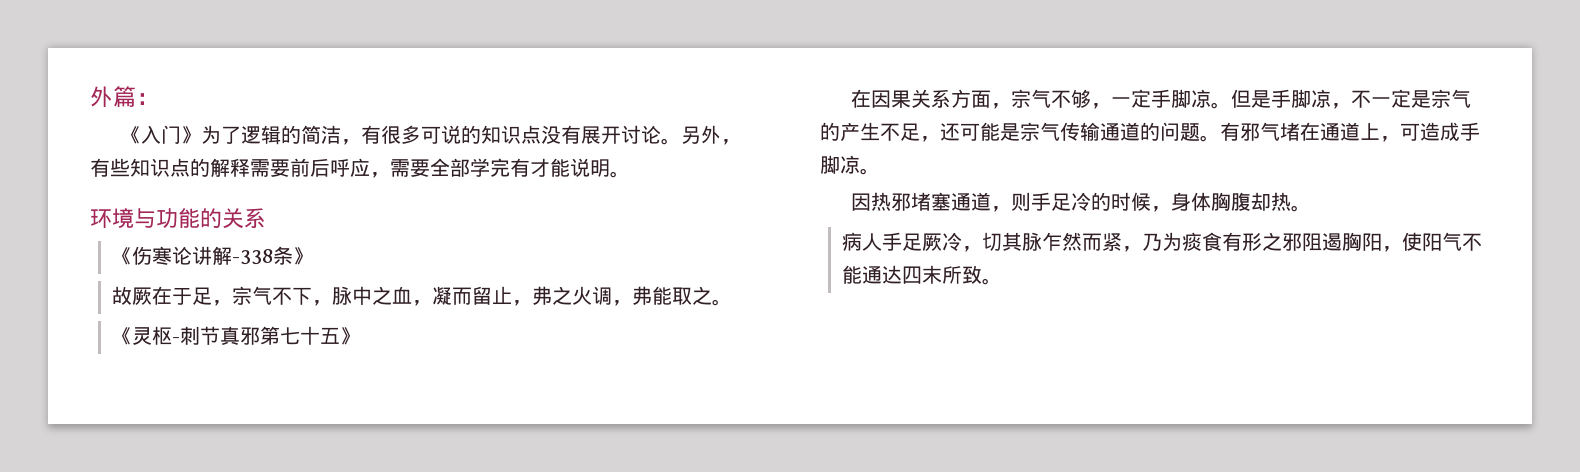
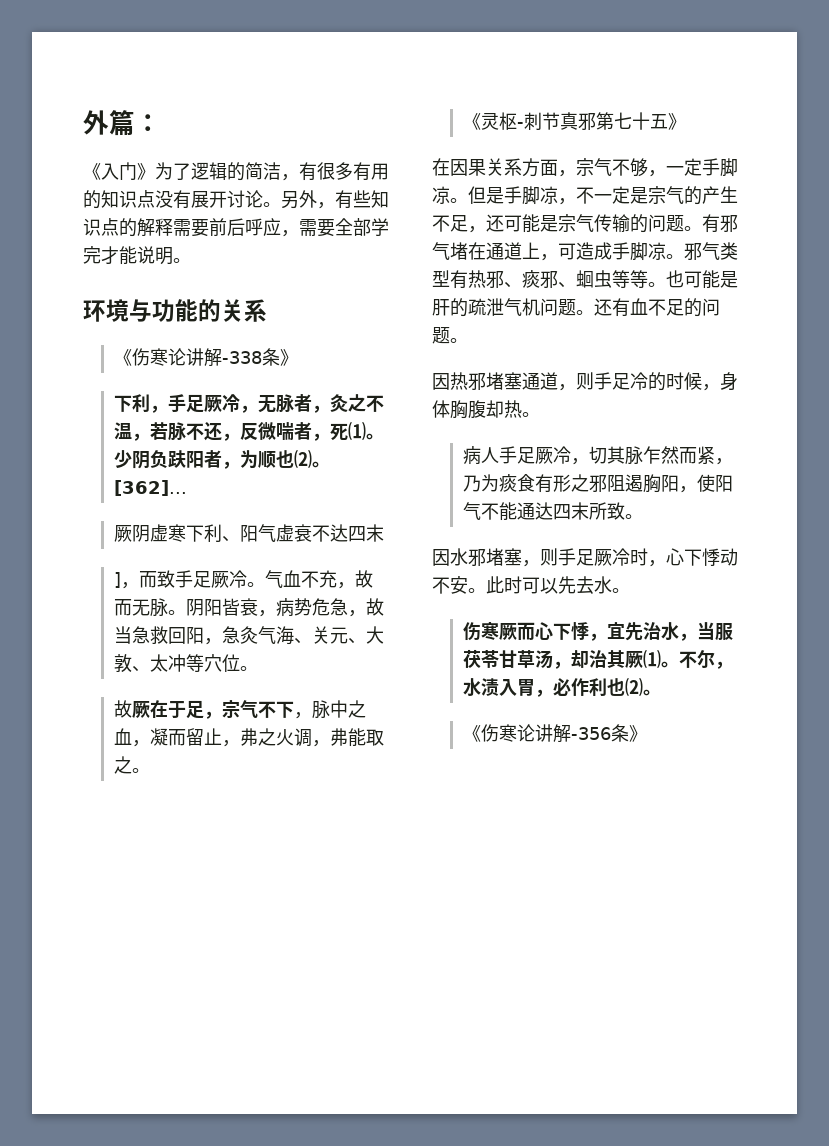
- 《入门》为了逻辑的简洁，有很多可说的知识点没有展开讨论。
+ 《入门》为了逻辑的简洁，有很多有用的知识点没有展开讨论。
- 另外，有些知识点的解释需要前后呼应，需要全部学完有才能说明。
+ 另外，有些知识点的解释需要前后呼应，需要全部学完才能说明。
+ 下利，手足厥冷，无脉者，灸之不温，若脉不还，反微喘者，死⑴。少阴负趺阳者，为顺也⑵。[362]...
+ 厥阴虚寒下利、阳气虚衰不达四末
+ ]，而致手足厥冷。气血不充，故而无脉。阴阳皆衰，病势危急，故当急救回阳，急灸气海、关元、大敦、太冲等穴位。
- 但是手脚凉，不一定是宗气的产生不足，还可能是宗气传输通道的问题。
+ 但是手脚凉，不一定是宗气的产生不足，还可能是宗气传输的问题。
+ 邪气类型有热邪、痰邪、蛔虫等等。也可能是肝的疏泄气机问题。还有血不足的问题。
+ 因水邪堵塞，则手足厥冷时，心下悸动不安。此时可以先去水。
+ 伤寒厥而心下悸，宜先治水，当服茯苓甘草汤，却治其厥⑴。不尔，水渍入胃，必作利也⑵。
+ 《伤寒论讲解-356条》

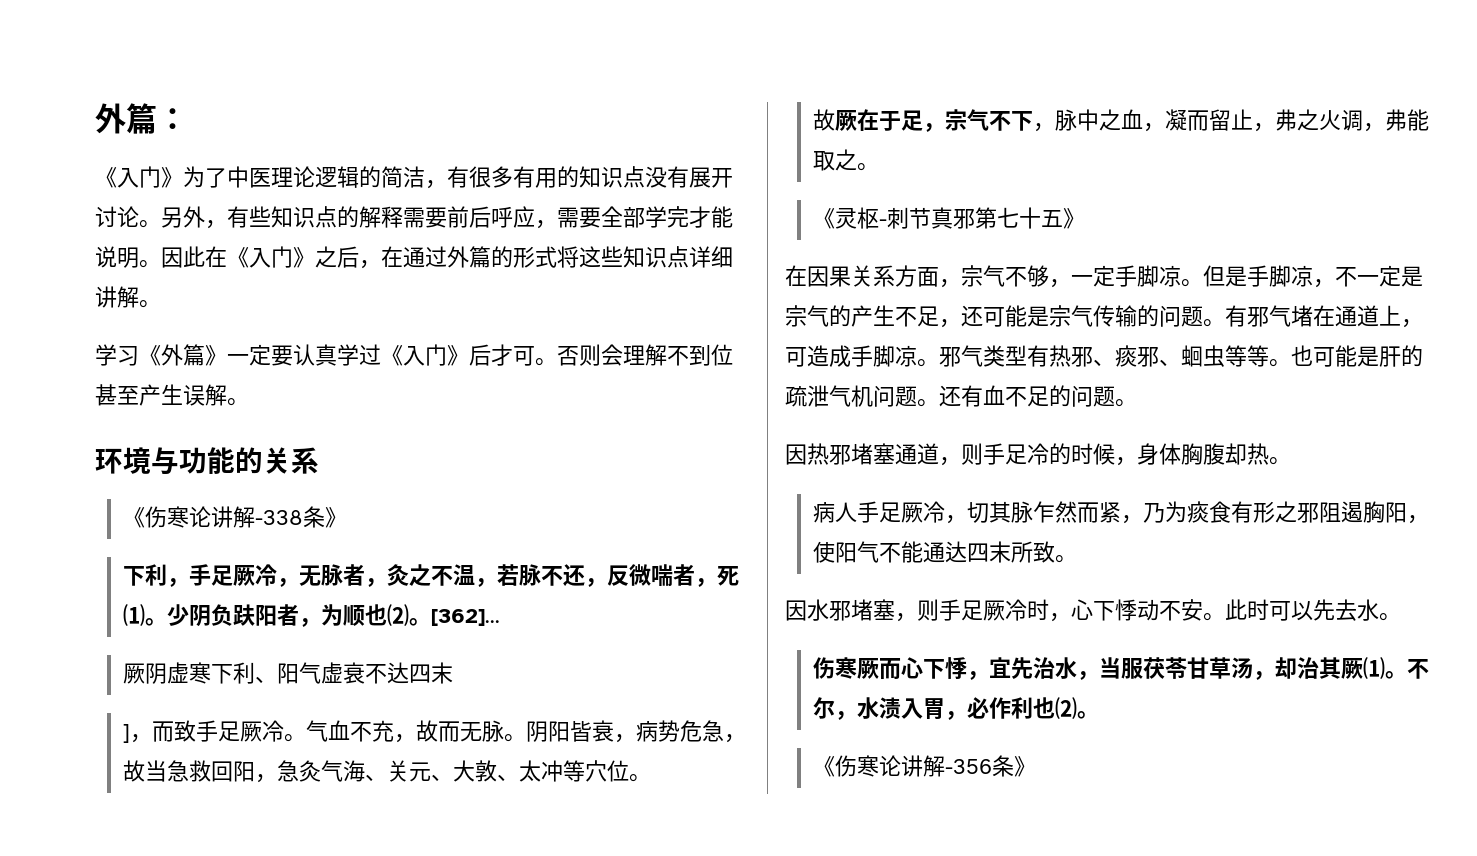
- 《入门》为了逻辑的简洁，有很多有用的知识点没有展开讨论。
+ 《入门》为了中医理论逻辑的简洁，有很多有用的知识点没有展开讨论。
+ 因此在《入门》之后，在通过外篇的形式将这些知识点详细讲解。
+ 学习《外篇》一定要认真学过《入门》后才可。否则会理解不到位甚至产生误解。

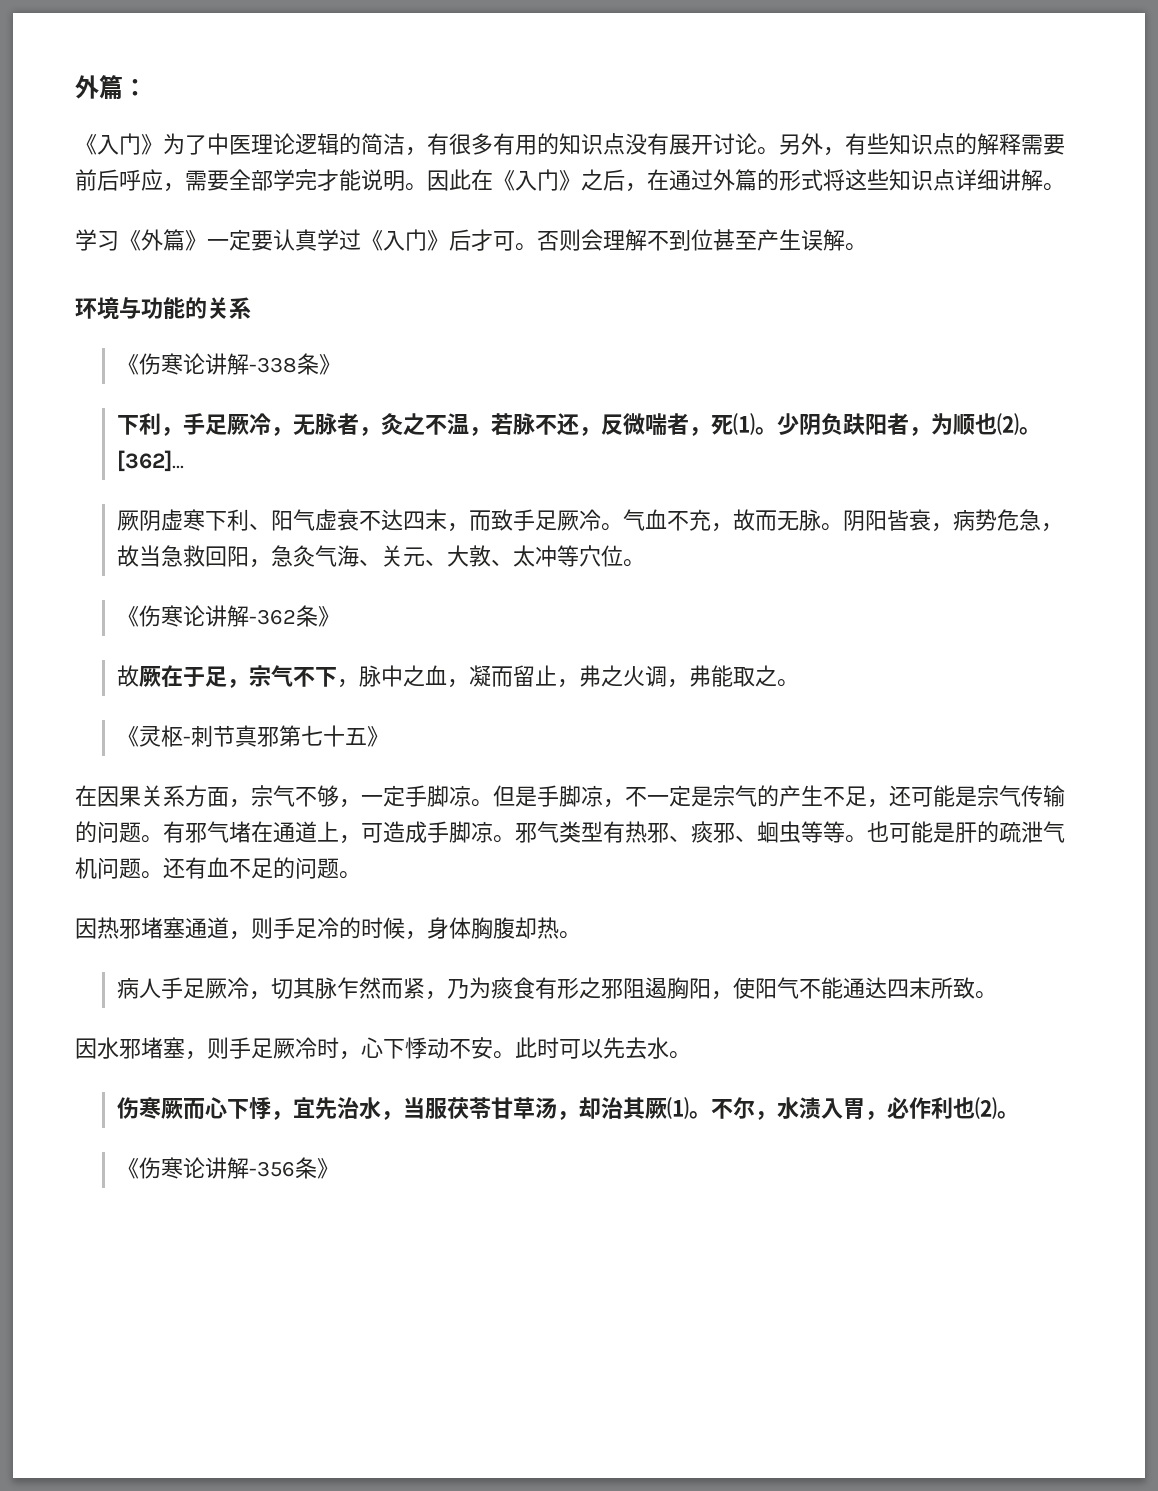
- 厥阴虚寒下利、阳气虚衰不达四末
- ]，而致手足厥冷。
+ 厥阴虚寒下利、阳气虚衰不达四末，而致手足厥冷。
+ 《伤寒论讲解-362条》

